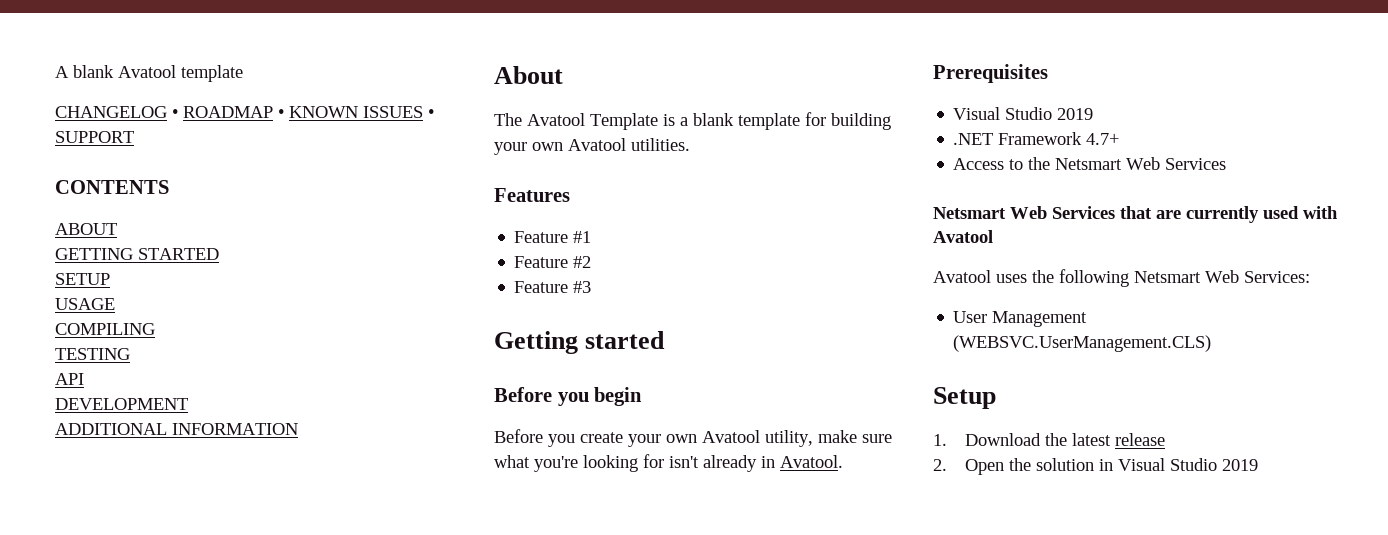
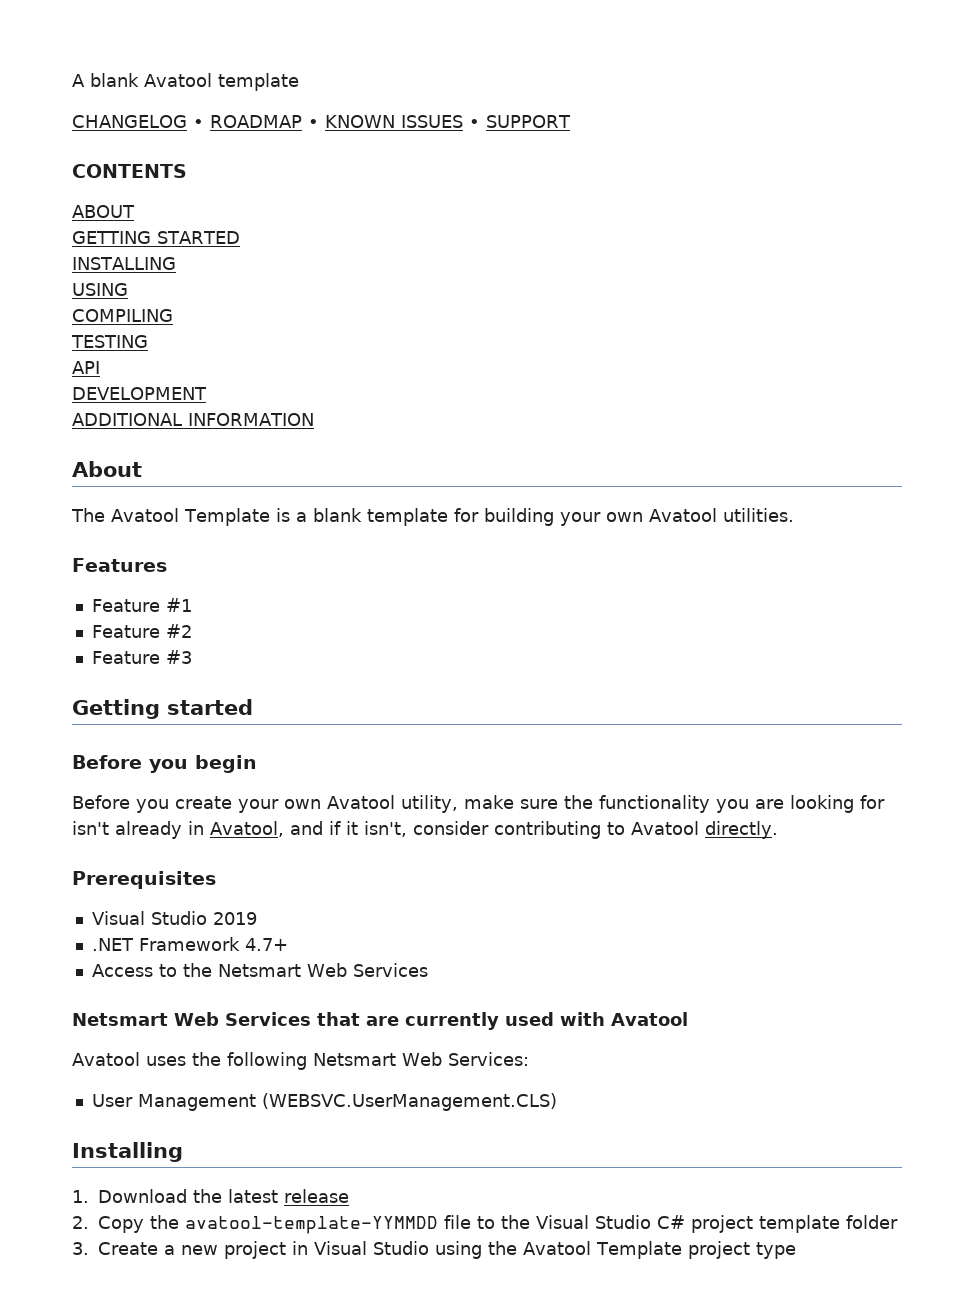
- SETUP
- USAGE
+ INSTALLING
+ USING
- Before you create your own Avatool utility, make sure what you're looking for isn't already in Avatool.
+ Before you create your own Avatool utility, make sure the functionality you are looking for isn't already in Avatool, and if it isn't, consider contributing to Avatool directly.
- Setup
+ Installing
- 2. Open the solution in Visual Studio 2019
+ 2. Copy the avatool-template-YYMMDD file to the Visual Studio C# project template folder
+ 3. Create a new project in Visual Studio using the Avatool Template project type

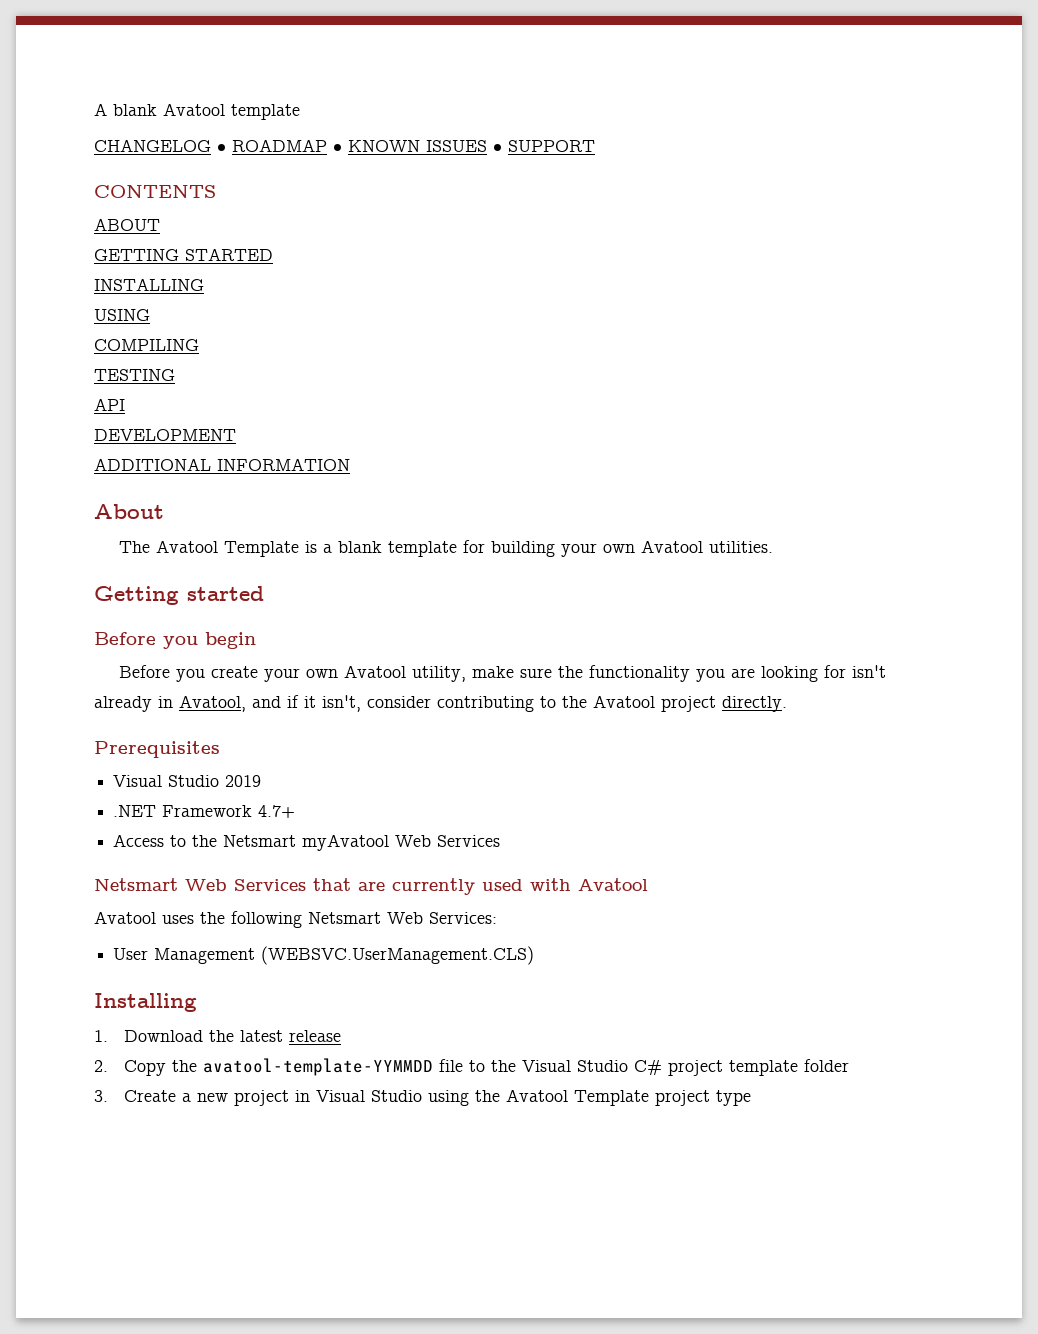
- Features
- Feature #1
- Feature #2
- Feature #3
- Before you create your own Avatool utility, make sure the functionality you are looking for isn't already in Avatool, and if it isn't, consider contributing to Avatool directly.
+ Before you create your own Avatool utility, make sure the functionality you are looking for isn't already in Avatool, and if it isn't, consider contributing to the Avatool project directly.
- Access to the Netsmart Web Services
+ Access to the Netsmart myAvatool Web Services

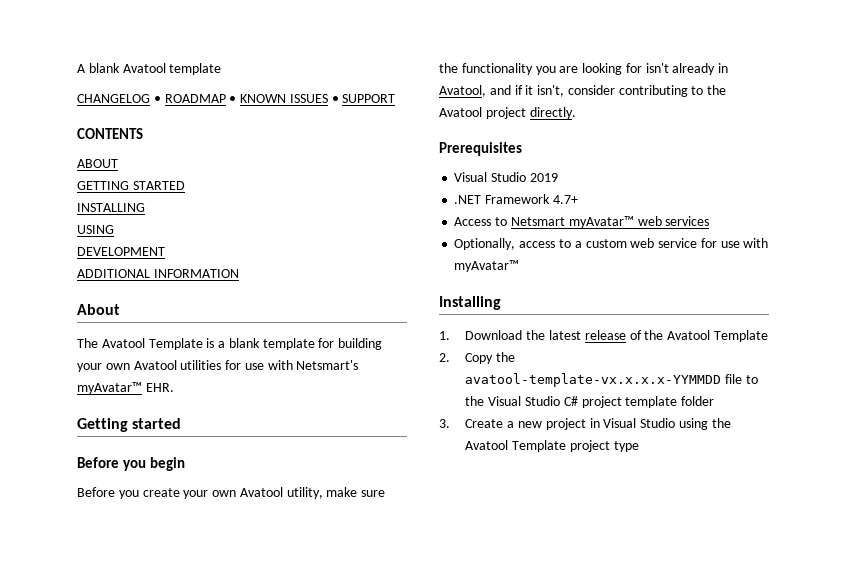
- COMPILING
- TESTING
- API
- The Avatool Template is a blank template for building your own Avatool utilities.
+ The Avatool Template is a blank template for building your own Avatool utilities for use with Netsmart's myAvatar™ EHR.
- Access to the Netsmart myAvatool Web Services
- Netsmart Web Services that are currently used with Avatool
- Avatool uses the following Netsmart Web Services:
- User Management (WEBSVC.UserManagement.CLS)
+ Access to Netsmart myAvatar™ web services
+ Optionally, access to a custom web service for use with myAvatar™
- 1. Download the latest release
+ 1. Download the latest release of the Avatool Template
- 2. Copy the avatool-template-YYMMDD file to the Visual Studio C# project template folder
+ 2. Copy the avatool-template-vx.x.x.x-YYMMDD file to the Visual Studio C# project template folder

